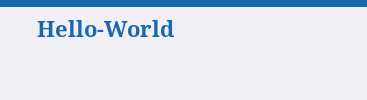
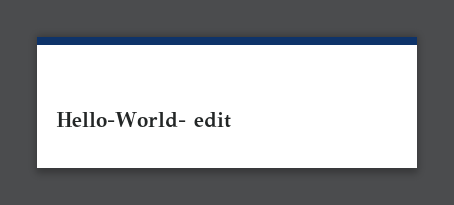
- Hello-World
+ Hello-World- edit

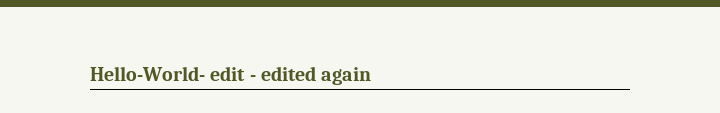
- Hello-World- edit
+ Hello-World- edit - edited again

